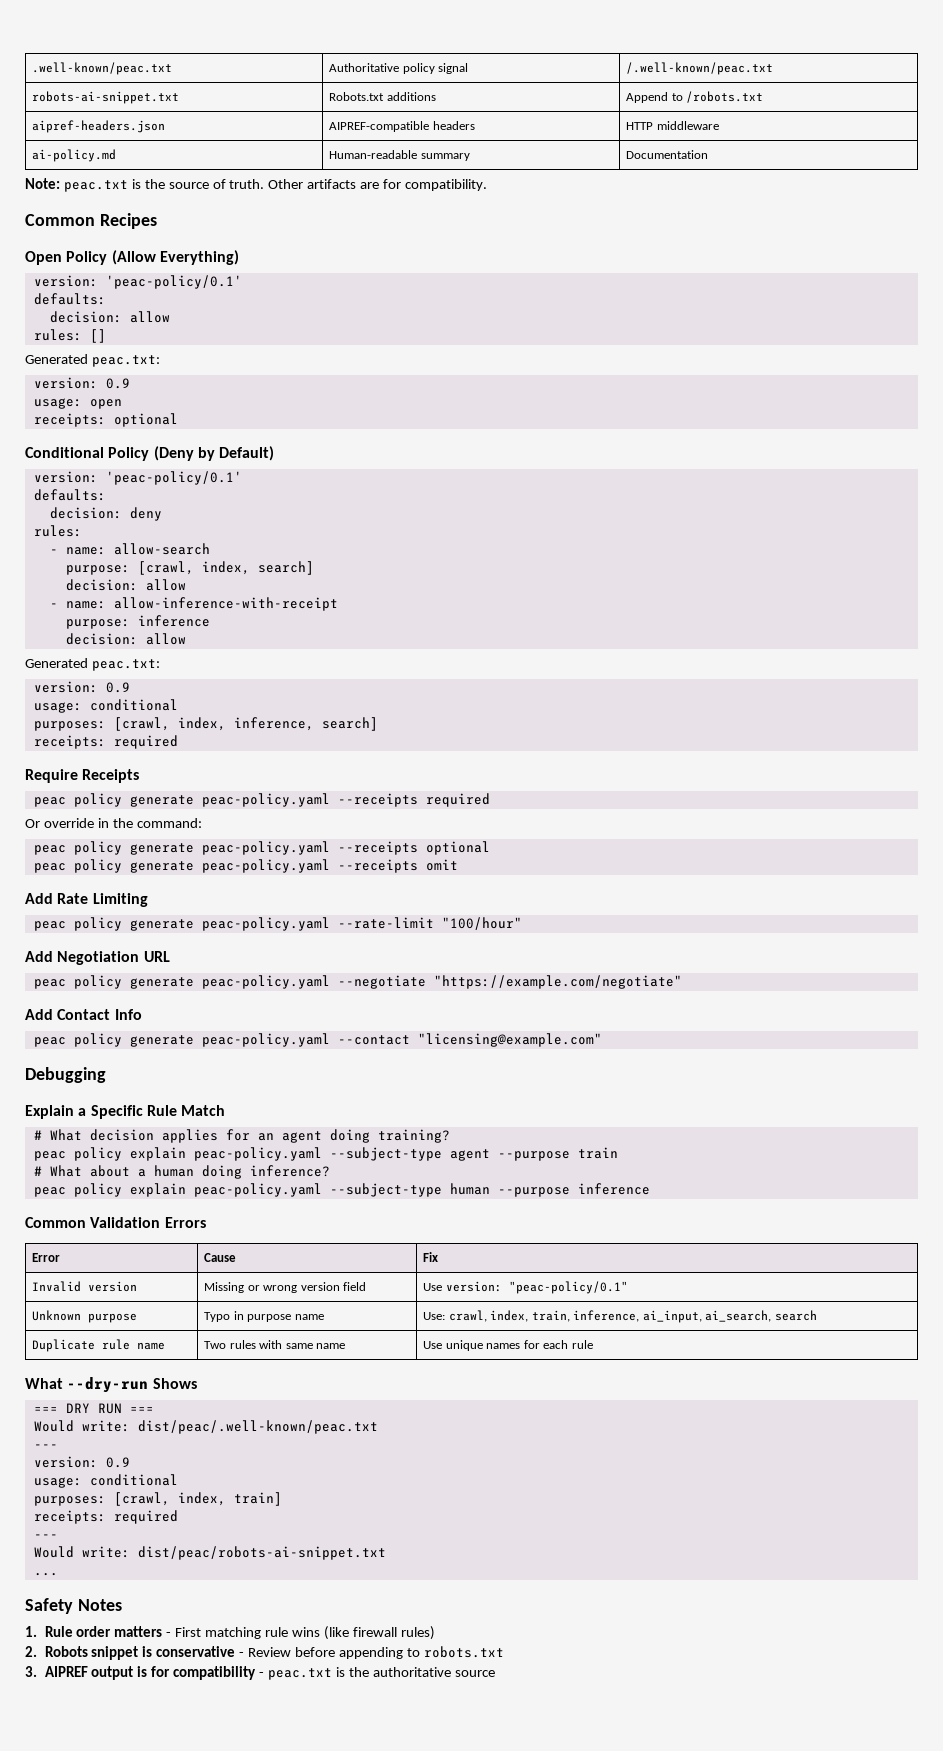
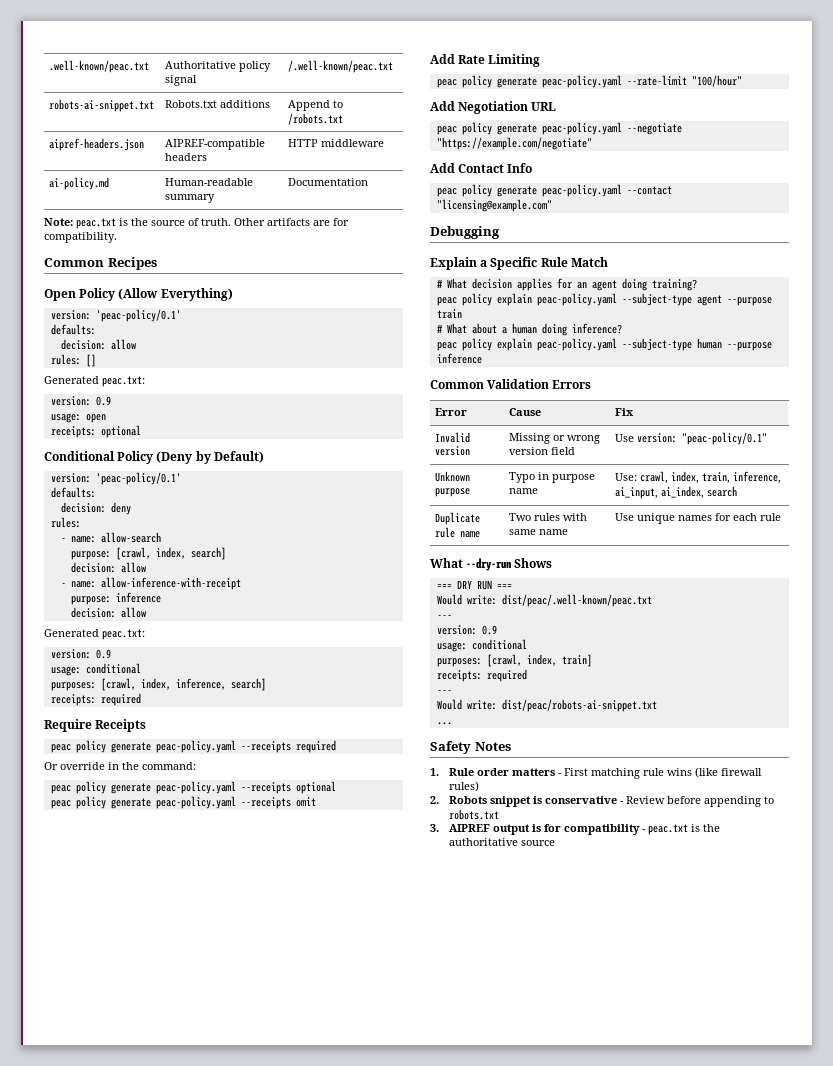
- Unknown purpose | Typo in purpose name | Use: crawl, index, train, inference, ai_input, ai_search, search
+ Unknown purpose | Typo in purpose name | Use: crawl, index, train, inference, ai_input, ai_index, search

